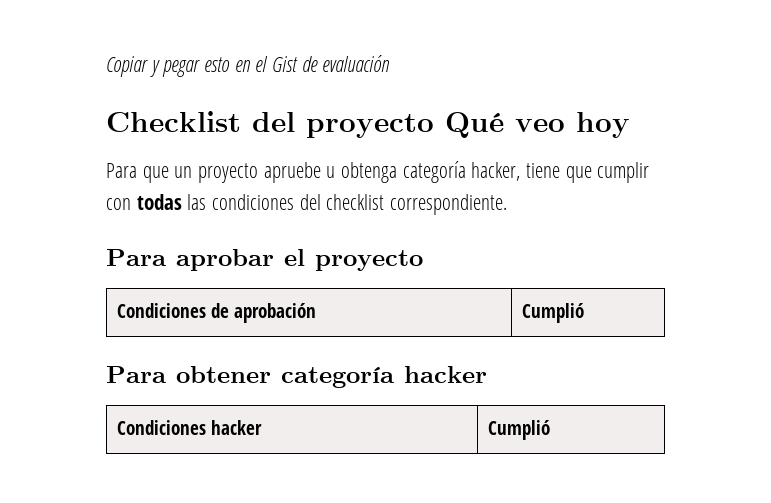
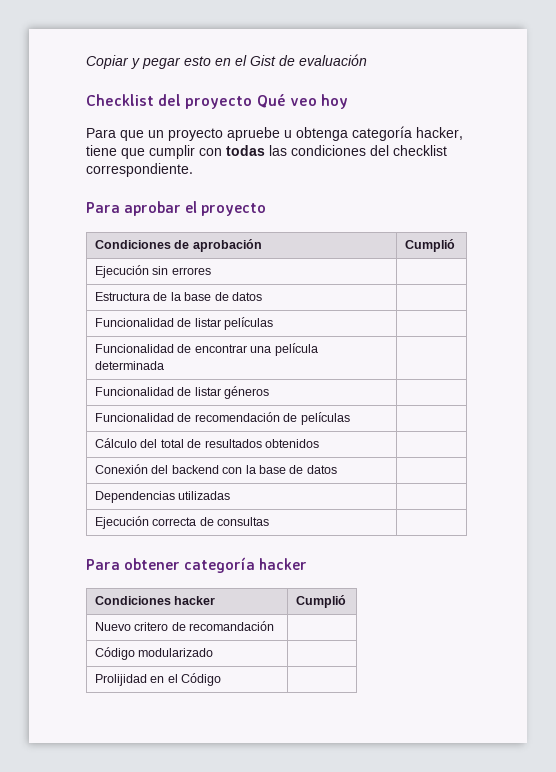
+ Ejecución sin errores |
+ Estructura de la base de datos |
+ Funcionalidad de listar películas |
+ Funcionalidad de encontrar una película determinada |
+ Funcionalidad de listar géneros |
+ Funcionalidad de recomendación de películas |
+ Cálculo del total de resultados obtenidos |
+ Conexión del backend con la base de datos |
+ Dependencias utilizadas |
+ Ejecución correcta de consultas |
+ Nuevo critero de recomandación |
+ Código modularizado |
+ Prolijidad en el Código |

